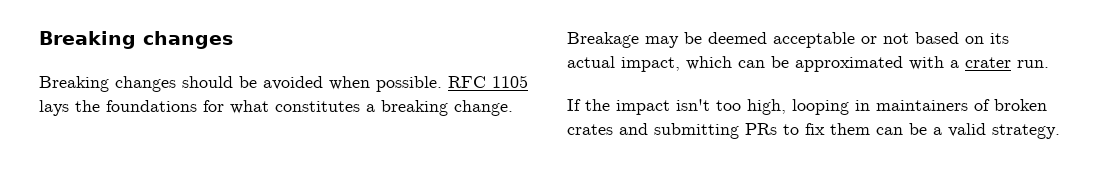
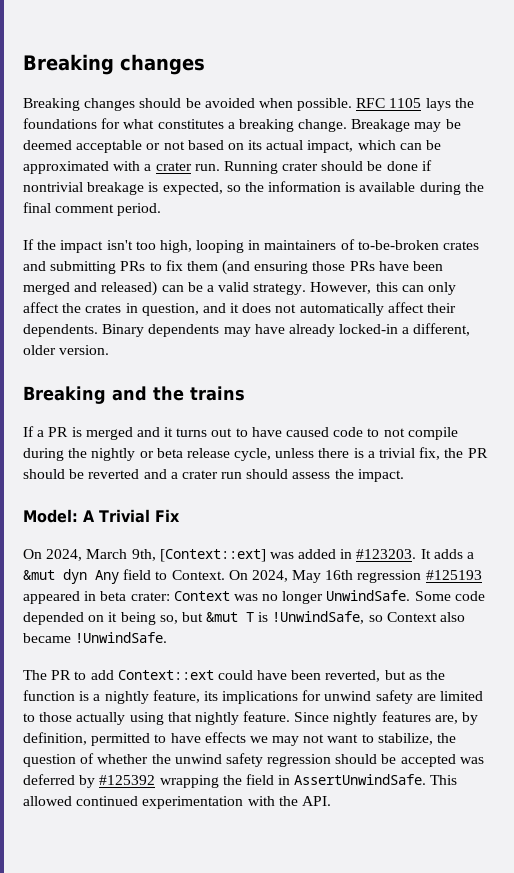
+ Running crater should be done if nontrivial breakage is expected, so the information is available during the final comment period.
- If the impact isn't too high, looping in maintainers of broken crates and submitting PRs to fix them can be a valid strategy.
+ If the impact isn't too high, looping in maintainers of to-be-broken crates and submitting PRs to fix them (and ensuring those PRs have been merged and released) can be a valid strategy.
+ However, this can only affect the crates in question, and it does not automatically affect their dependents. Binary dependents may have already locked-in a different, older version.
+ Breaking and the trains
+ If a PR is merged and it turns out to have caused code to not compile during the nightly or beta release cycle, unless there is a trivial fix, the PR should be reverted and a crater run should assess the impact.
+ Model: A Trivial Fix
+ On 2024, March 9th, [Context::ext] was added in #123203. It adds a &mut dyn Any field to Context. On 2024, May 16th regression #125193 appeared in beta crater: Context was no longer UnwindSafe. Some code depended on it being so, but &mut T is !UnwindSafe, so Context also became !UnwindSafe.
+ The PR to add Context::ext could have been reverted, but as the function is a nightly feature, its implications for unwind safety are limited to those actually using that nightly feature. Since nightly features are, by definition, permitted to have effects we may not want to stabilize, the question of whether the unwind safety regression should be accepted was deferred by #125392 wrapping the field in AssertUnwindSafe. This allowed continued experimentation with the API.

